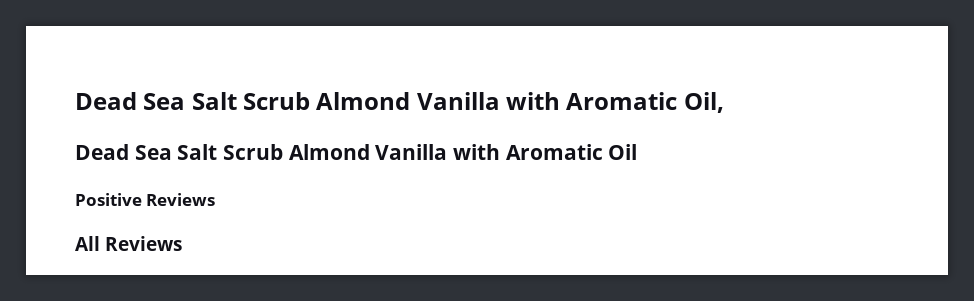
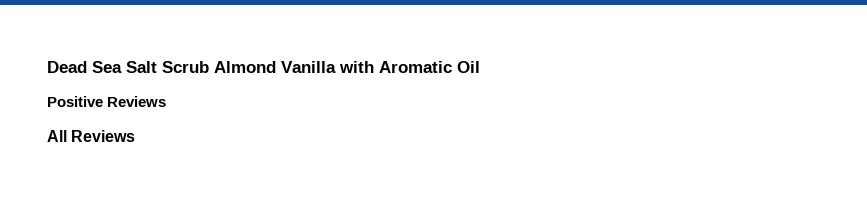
- Dead Sea Salt Scrub Almond Vanilla with Aromatic Oil,

